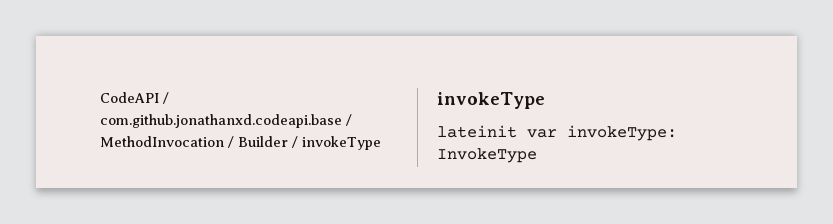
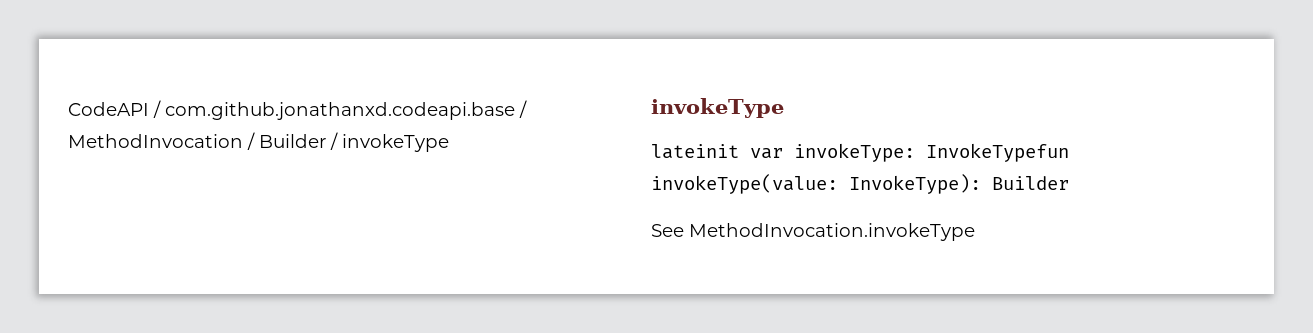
- lateinit var invokeType: InvokeType
+ lateinit var invokeType: InvokeTypefun invokeType(value: InvokeType): Builder
+ See MethodInvocation.invokeType

